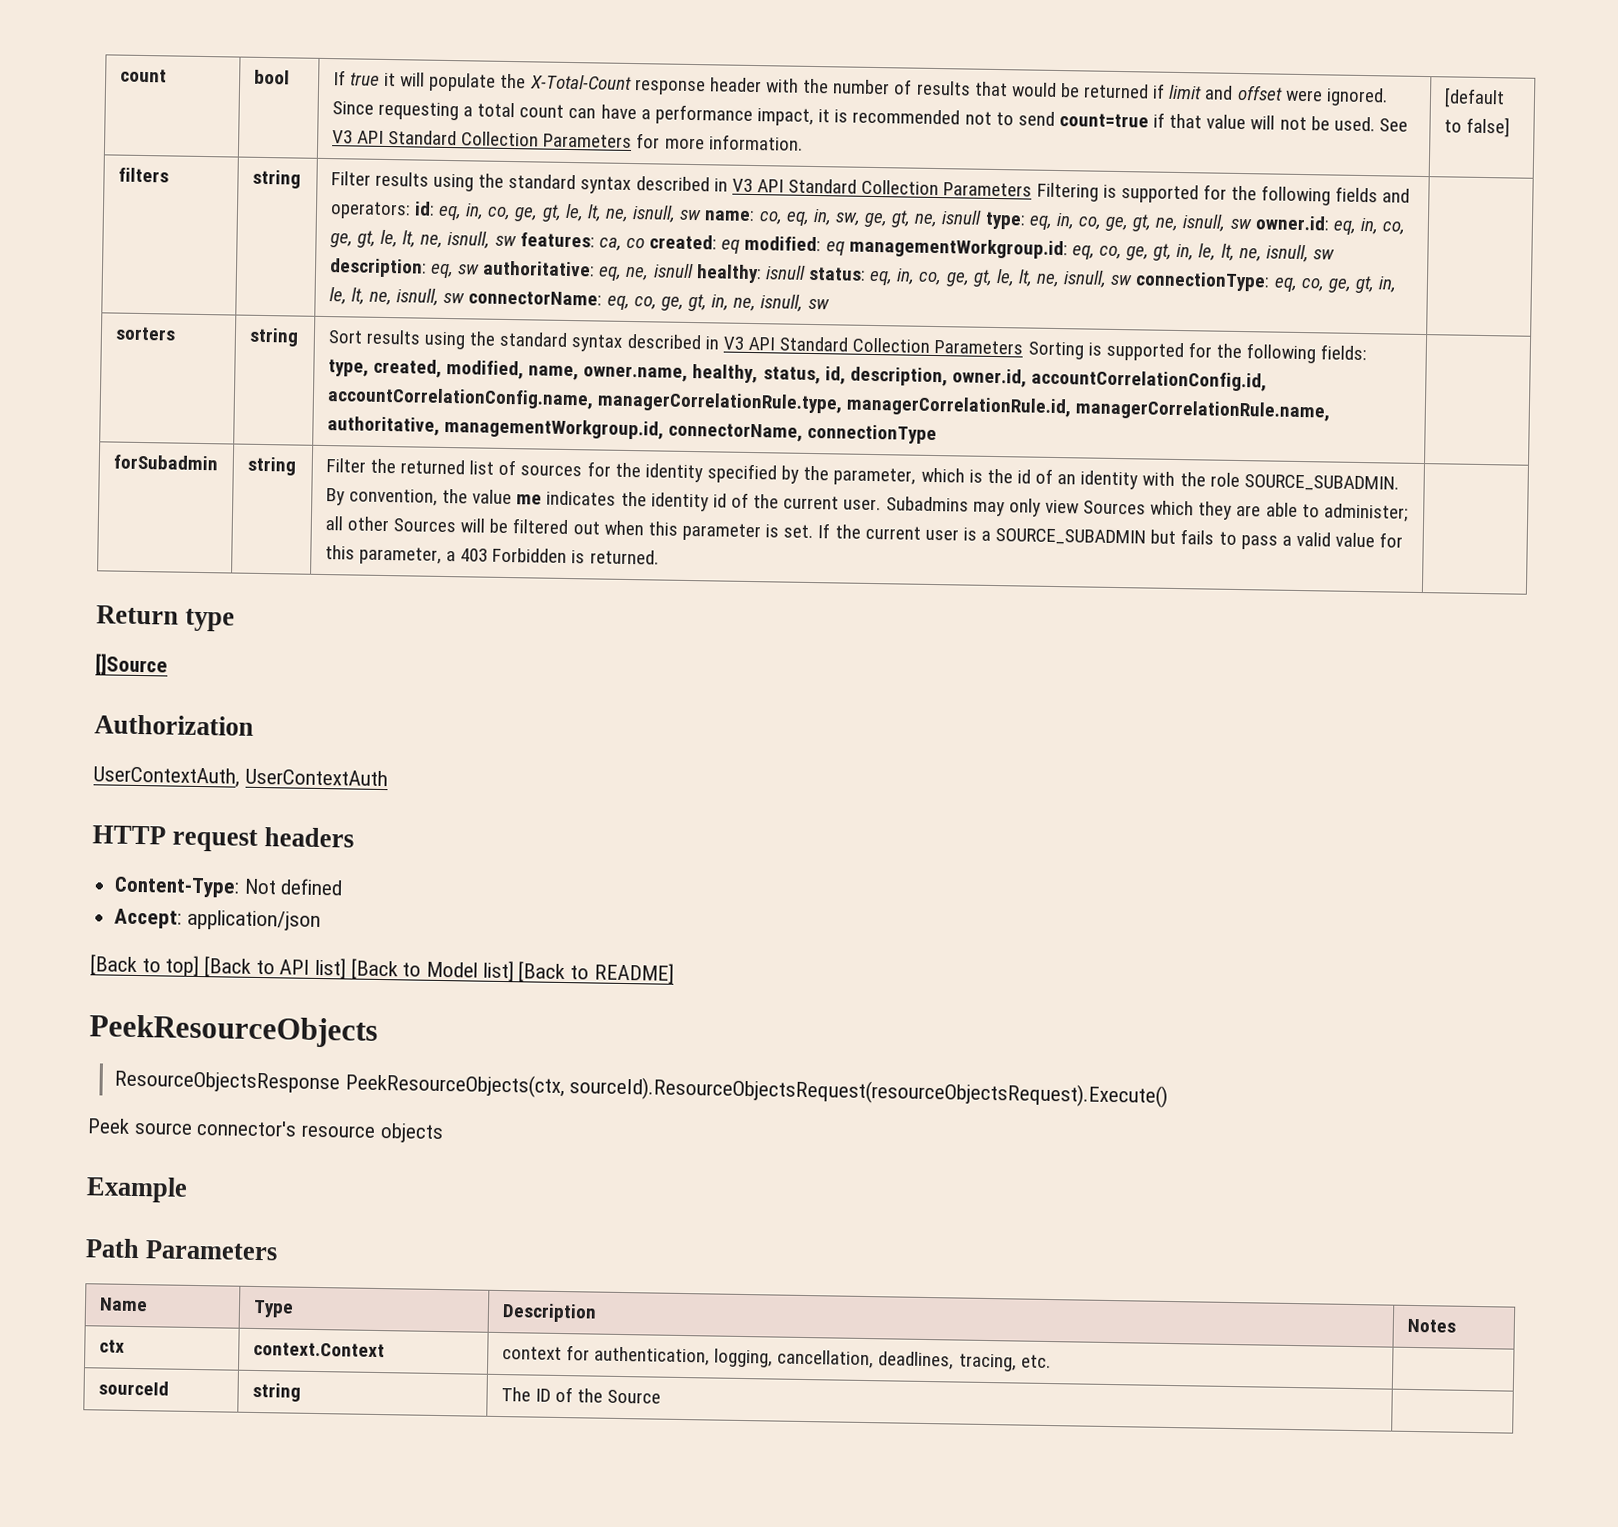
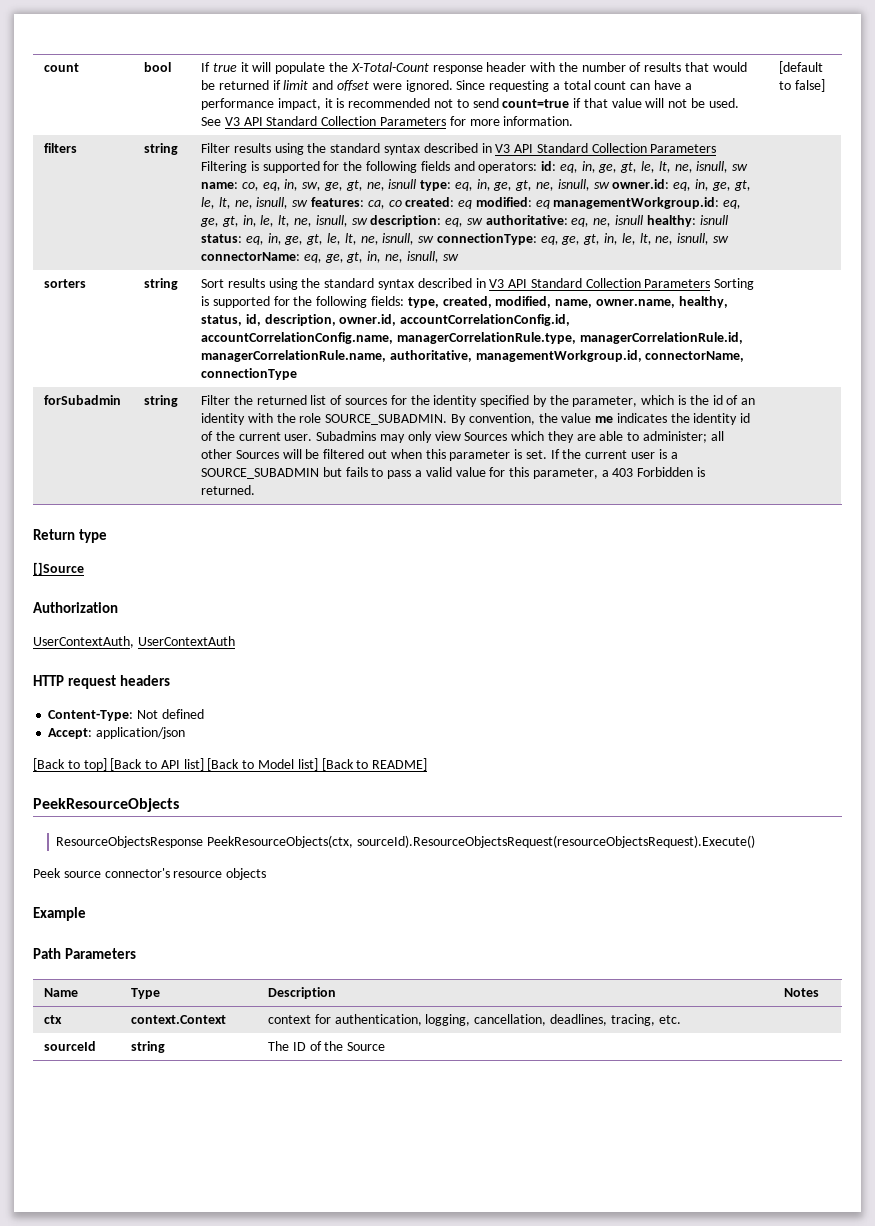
- eq, in, co, ge, gt, le, lt, ne, isnull, sw name:
+ eq, in, ge, gt, le, lt, ne, isnull, sw name:
- eq, in, co, ge, gt, ne, isnull, sw owner.id:
+ eq, in, ge, gt, ne, isnull, sw owner.id:
- eq, in, co, ge, gt, le, lt, ne, isnull, sw features:
+ eq, in, ge, gt, le, lt, ne, isnull, sw features:
- eq, co, ge, gt, in, le, lt, ne, isnull, sw description:
+ eq, ge, gt, in, le, lt, ne, isnull, sw description:
- eq, in, co, ge, gt, le, lt, ne, isnull, sw connectionType:
+ eq, in, ge, gt, le, lt, ne, isnull, sw connectionType:
- eq, co, ge, gt, in, le, lt, ne, isnull, sw connectorName:
+ eq, ge, gt, in, le, lt, ne, isnull, sw connectorName:
- eq, co, ge, gt, in, ne, isnull, sw
+ eq, ge, gt, in, ne, isnull, sw

